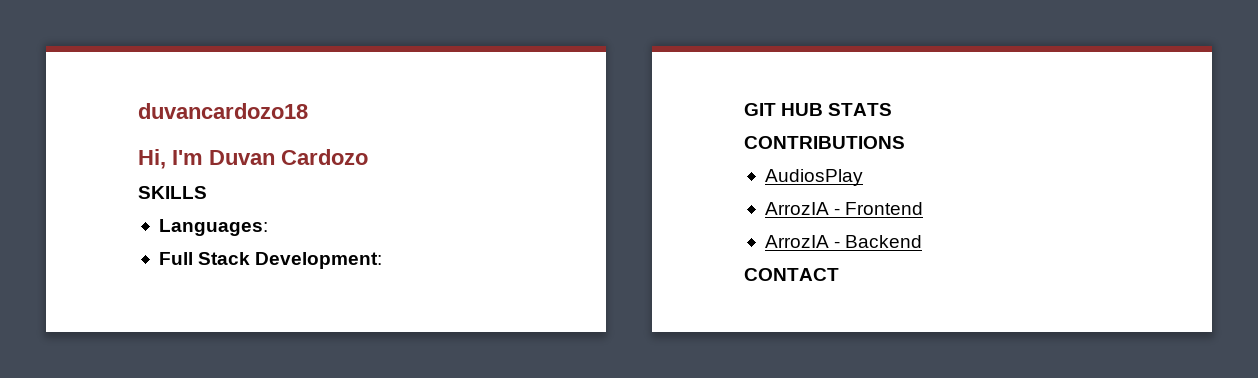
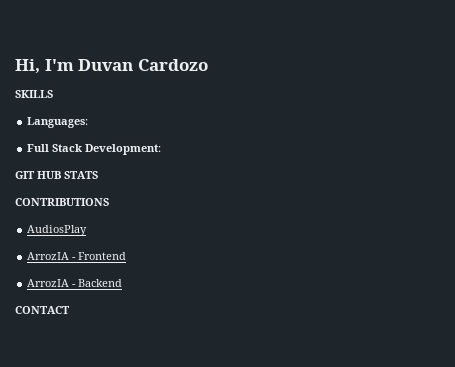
- duvancardozo18

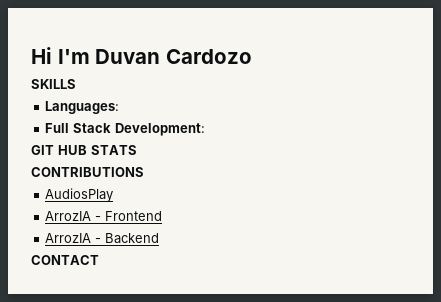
- Hi, I'm Duvan Cardozo
+ Hi I'm Duvan Cardozo

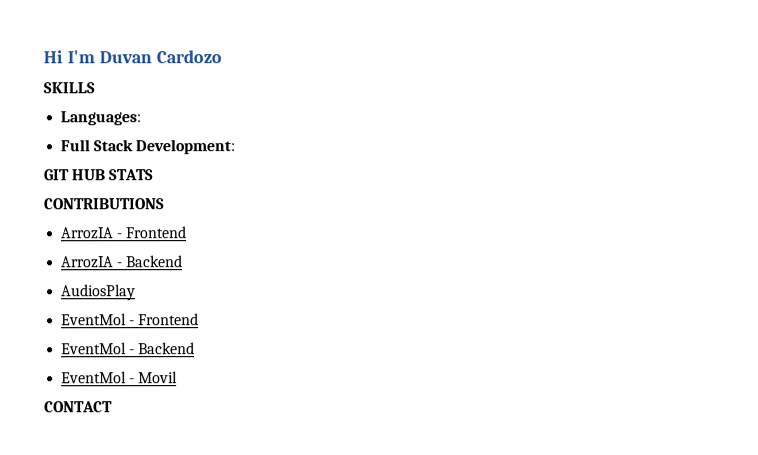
- AudiosPlay
+ AudiosPlay
+ EventMol - Frontend
+ EventMol - Backend
+ EventMol - Movil

